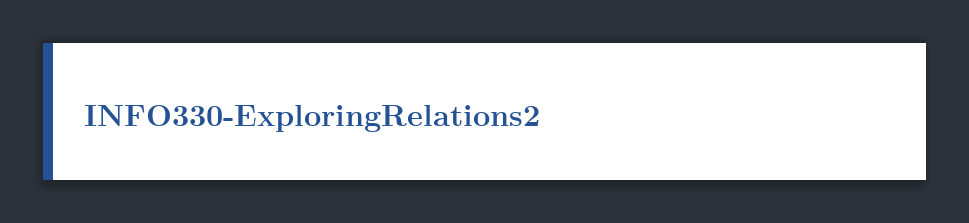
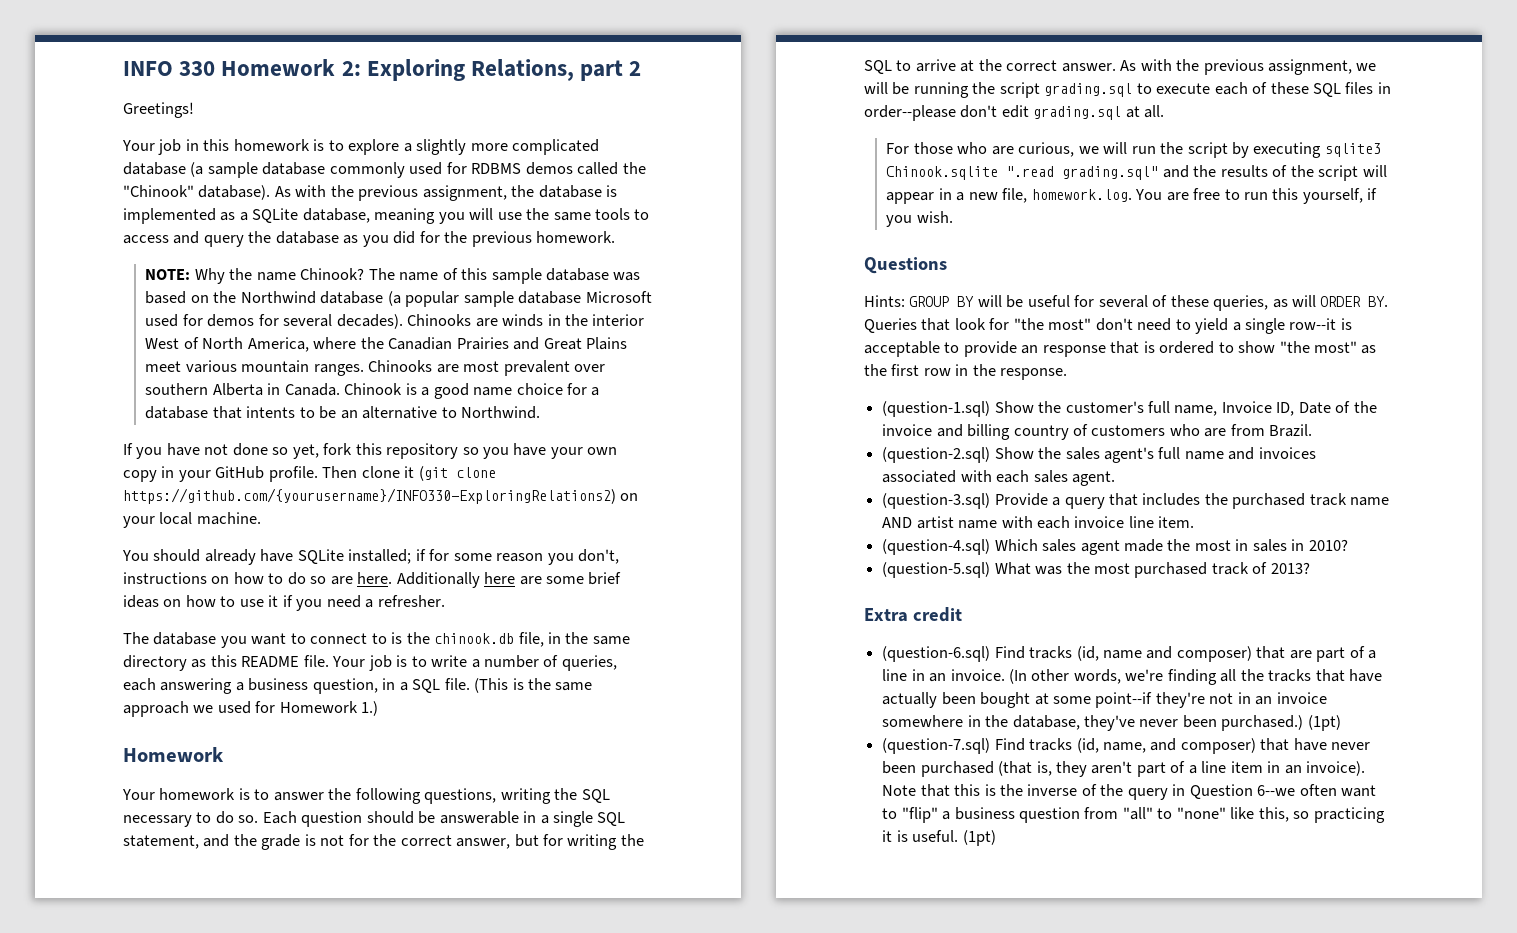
- INFO330-ExploringRelations2
+ INFO 330 Homework 2: Exploring Relations, part 2
+ Greetings!
+ Your job in this homework is to explore a slightly more complicated database (a sample database commonly used for RDBMS demos called the "Chinook" database). As with the previous assignment, the database is implemented as a SQLite database, meaning you will use the same tools to access and query the database as you did for the previous homework.
+ NOTE: Why the name Chinook? The name of this sample database was based on the Northwind database (a popular sample database Microsoft used for demos for several decades). Chinooks are winds in the interior West of North America, where the Canadian Prairies and Great Plains meet various mountain ranges. Chinooks are most prevalent over southern Alberta in Canada. Chinook is a good name choice for a database that intents to be an alternative to Northwind.
+ If you have not done so yet, fork this repository so you have your own copy in your GitHub profile. Then clone it (git clone https://github.com/{yourusername}/INFO330-ExploringRelations2) on your local machine.
+ You should already have SQLite installed; if for some reason you don't, instructions on how to do so are here. Additionally here are some brief ideas on how to use it if you need a refresher.
+ The database you want to connect to is the chinook.db file, in the same directory as this README file. Your job is to write a number of queries, each answering a business question, in a SQL file. (This is the same approach we used for Homework 1.)
+ Homework
+ Your homework is to answer the following questions, writing the SQL necessary to do so. Each question should be answerable in a single SQL statement, and the grade is not for the correct answer, but for writing the SQL to arrive at the correct answer. As with the previous assignment, we will be running the script grading.sql to execute each of these SQL files in order--please don't edit grading.sql at all.
+ For those who are curious, we will run the script by executing sqlite3 Chinook.sqlite ".read grading.sql" and the results of the script will appear in a new file, homework.log. You are free to run this yourself, if you wish.
+ Questions
+ Hints: GROUP BY will be useful for several of these queries, as will ORDER BY. Queries that look for "the most" don't need to yield a single row--it is acceptable to provide an response that is ordered to show "the most" as the first row in the response.
+ (question-1.sql) Show the customer's full name, Invoice ID, Date of the invoice and billing country of customers who are from Brazil.
+ (question-2.sql) Show the sales agent's full name and invoices associated with each sales agent.
+ (question-3.sql) Provide a query that includes the purchased track name AND artist name with each invoice line item.
+ (question-4.sql) Which sales agent made the most in sales in 2010?
+ (question-5.sql) What was the most purchased track of 2013?
+ Extra credit
+ (question-6.sql) Find tracks (id, name and composer) that are part of a line in an invoice. (In other words, we're finding all the tracks that have actually been bought at some point--if they're not in an invoice somewhere in the database, they've never been purchased.) (1pt)
+ (question-7.sql) Find tracks (id, name, and composer) that have never been purchased (that is, they aren't part of a line item in an invoice). Note that this is the inverse of the query in Question 6--we often want to "flip" a business question from "all" to "none" like this, so practicing it is useful. (1pt)

